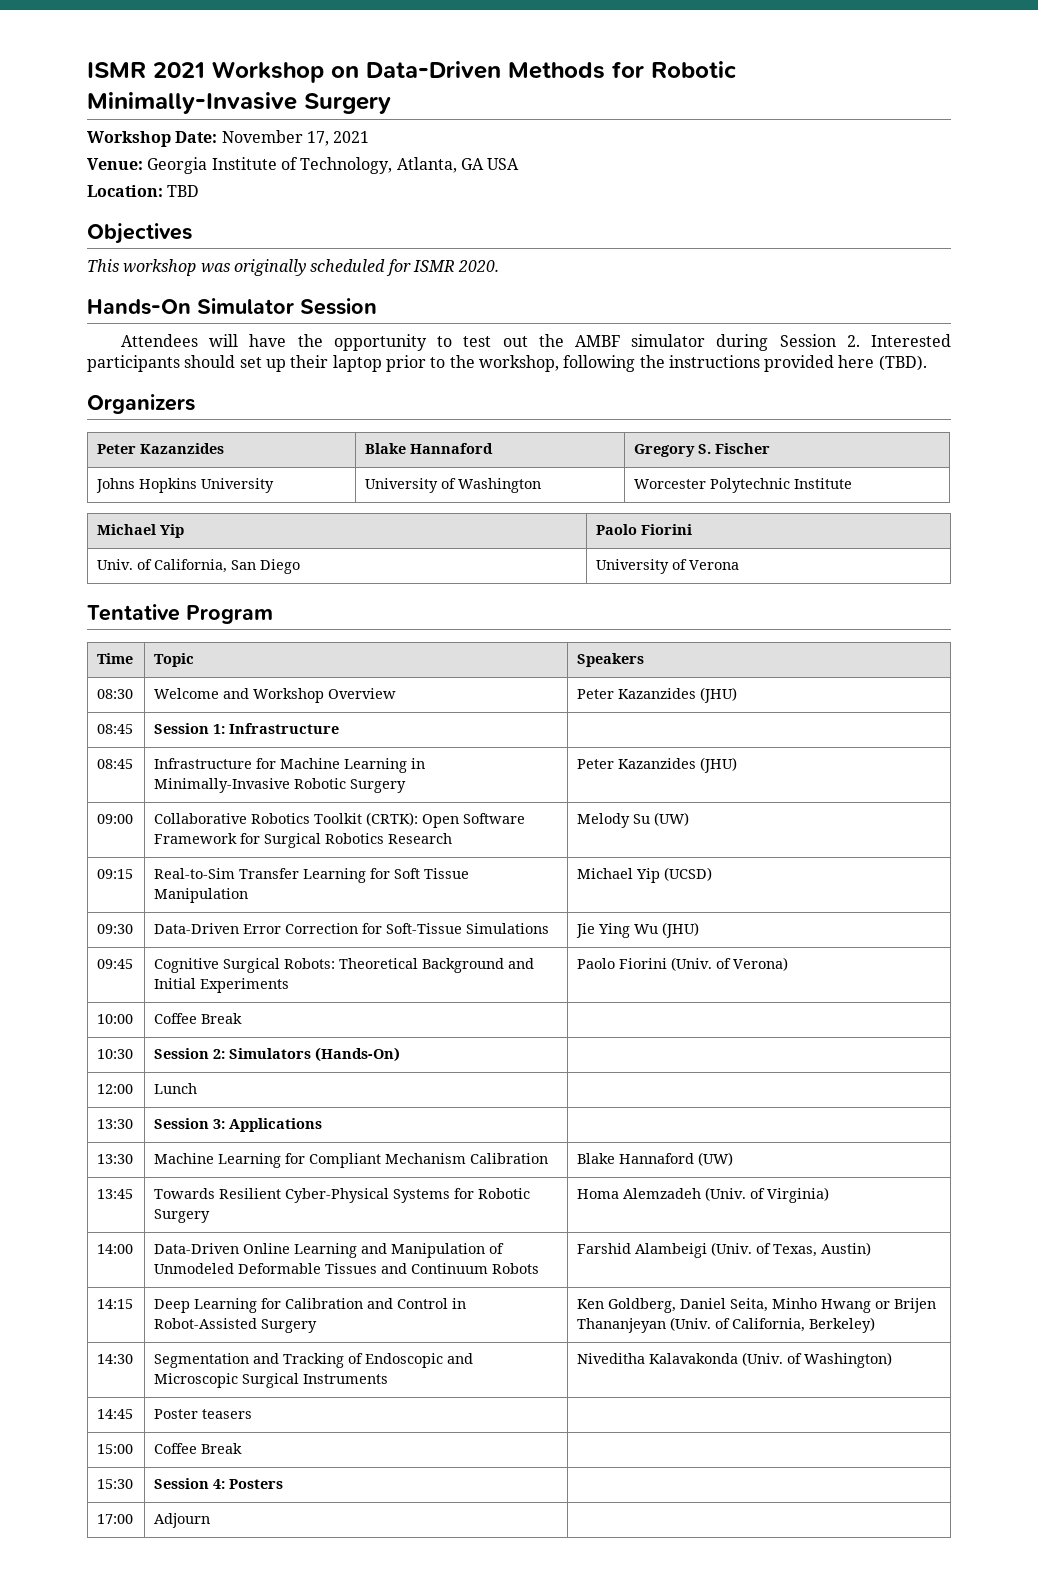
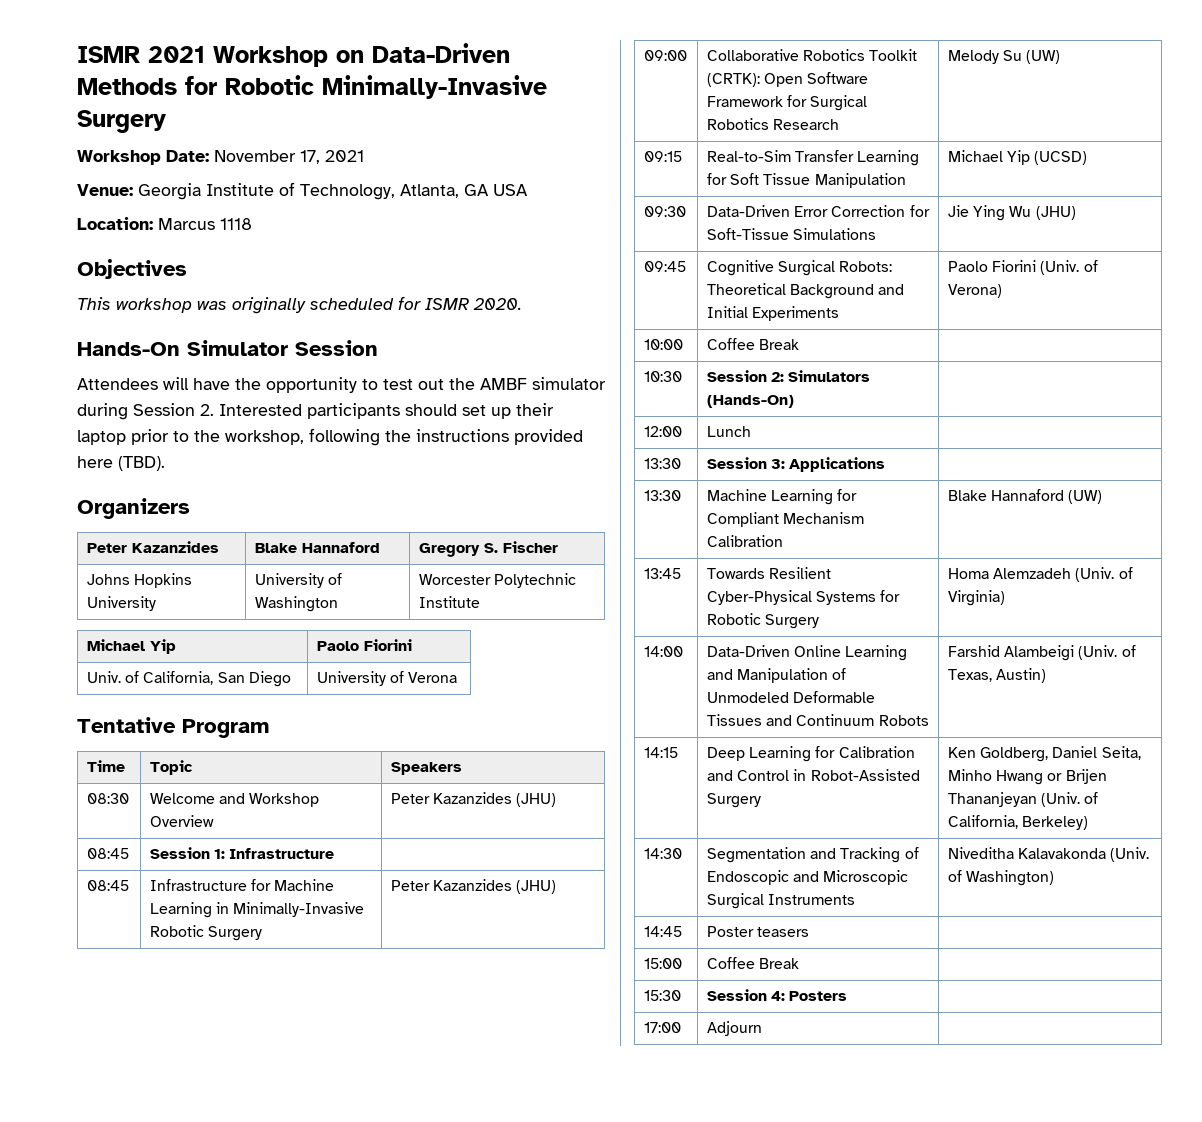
- Location: TBD
+ Location: Marcus 1118

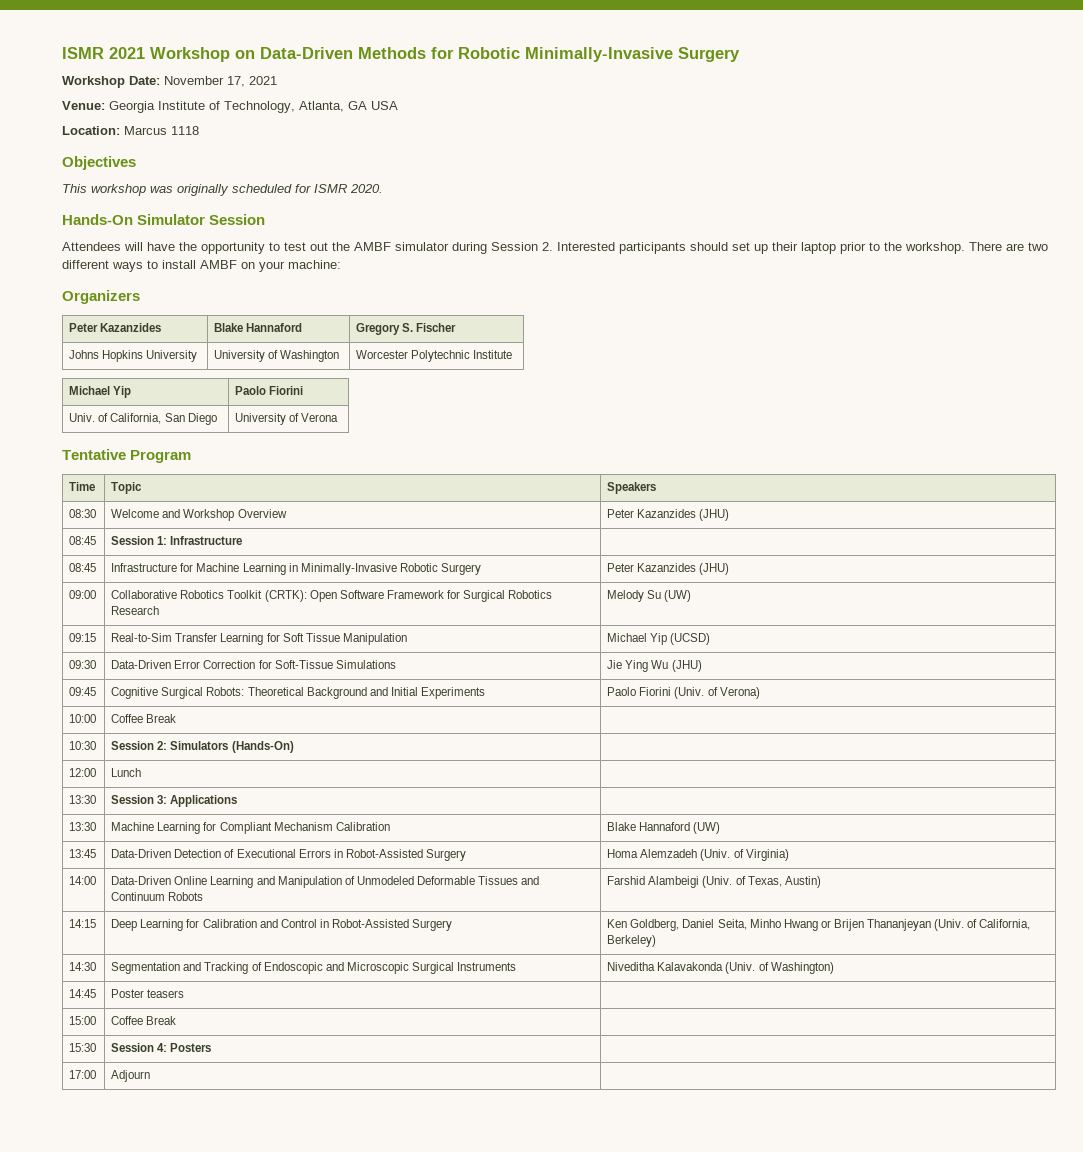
- Attendees will have the opportunity to test out the AMBF simulator during Session 2. Interested participants should set up their laptop prior to the workshop, following the instructions provided here (TBD).
+ Attendees will have the opportunity to test out the AMBF simulator during Session 2. Interested participants should set up their laptop prior to the workshop. There are two different ways to install AMBF on your machine:
- 13:45 | Towards Resilient Cyber-Physical Systems for Robotic Surgery | Homa Alemzadeh (Univ. of Virginia)
+ 13:45 | Data-Driven Detection of Executional Errors in Robot-Assisted Surgery | Homa Alemzadeh (Univ. of Virginia)

